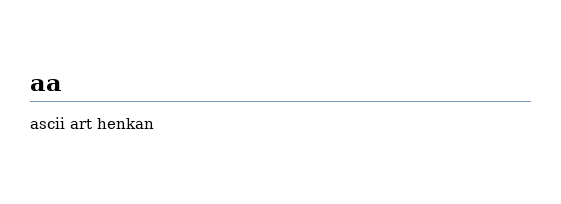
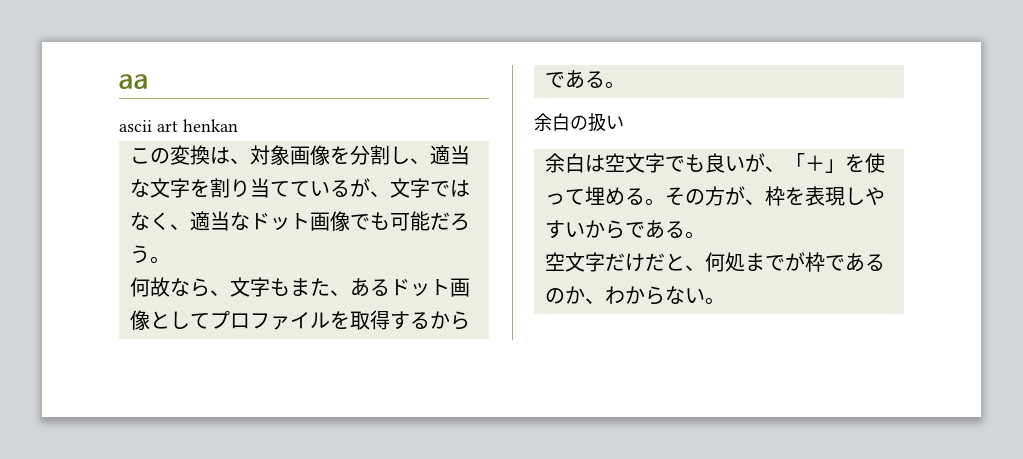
+ この変換は、対象画像を分割し、適当な文字を割り当てているが、文字ではなく、適当なドット画像でも可能だろう。
+ 何故なら、文字もまた、あるドット画像としてプロファイルを取得するからである。
+ 余白の扱い
+ 余白は空文字でも良いが、「＋」を使って埋める。その方が、枠を表現しやすいからである。
+ 空文字だけだと、何処までが枠であるのか、わからない。

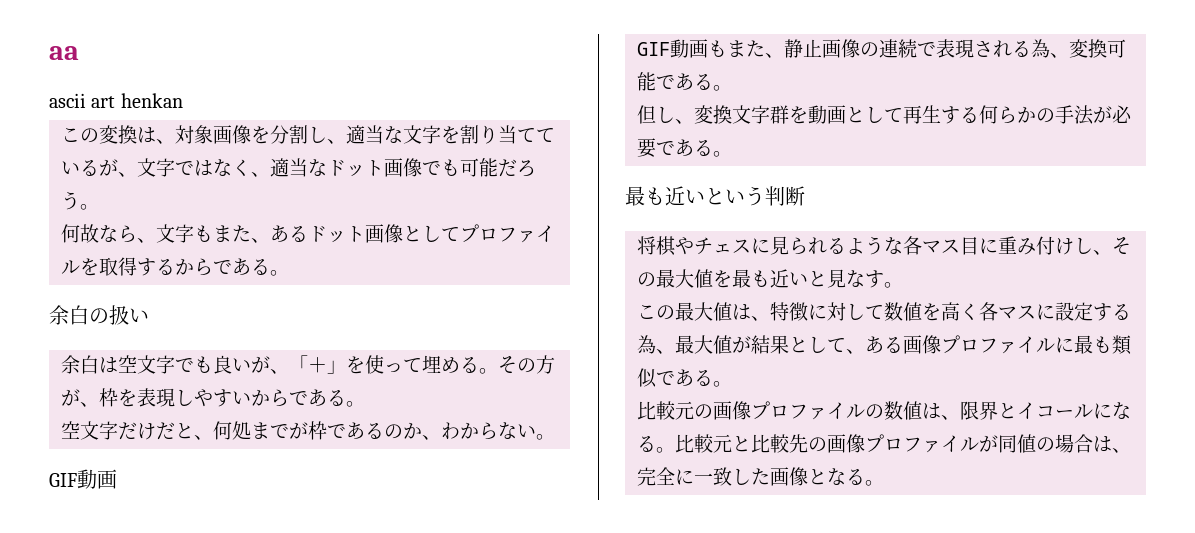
  空文字だけだと、何処までが枠であるのか、わからない。
+ GIF動画
+ GIF動画もまた、静止画像の連続で表現される為、変換可能である。
+ 但し、変換文字群を動画として再生する何らかの手法が必要である。
+ 最も近いという判断
+ 将棋やチェスに見られるような各マス目に重み付けし、その最大値を最も近いと見なす。
+ この最大値は、特徴に対して数値を高く各マスに設定する為、最大値が結果として、ある画像プロファイルに最も類似である。
+ 比較元の画像プロファイルの数値は、限界とイコールになる。比較元と比較先の画像プロファイルが同値の場合は、完全に一致した画像となる。

